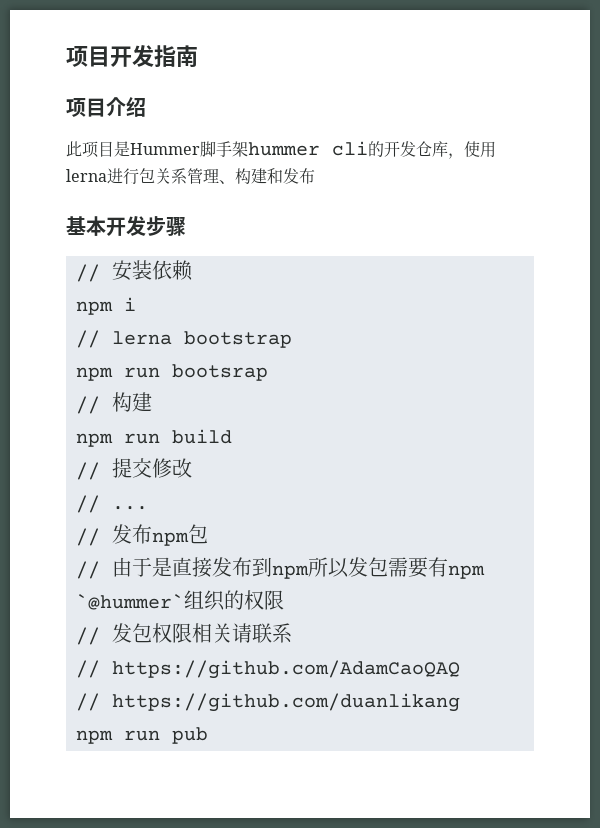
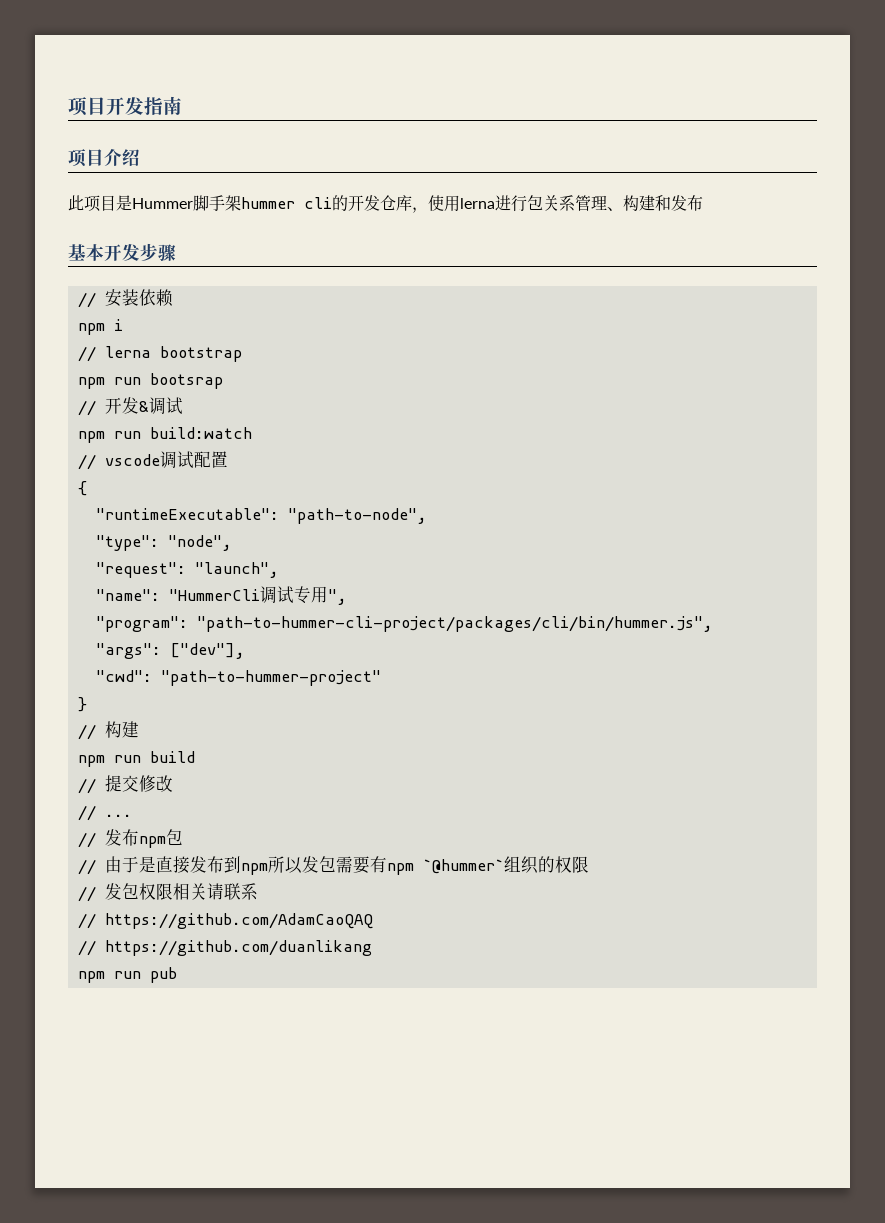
+ // 开发&调试
+ npm run build:watch
+ // vscode调试配置
+ {
+ "runtimeExecutable": "path-to-node",
+ "type": "node",
+ "request": "launch",
+ "name": "HummerCli调试专用",
+ "program": "path-to-hummer-cli-project/packages/cli/bin/hummer.js",
+ "args": ["dev"],
+ "cwd": "path-to-hummer-project"
+ }

